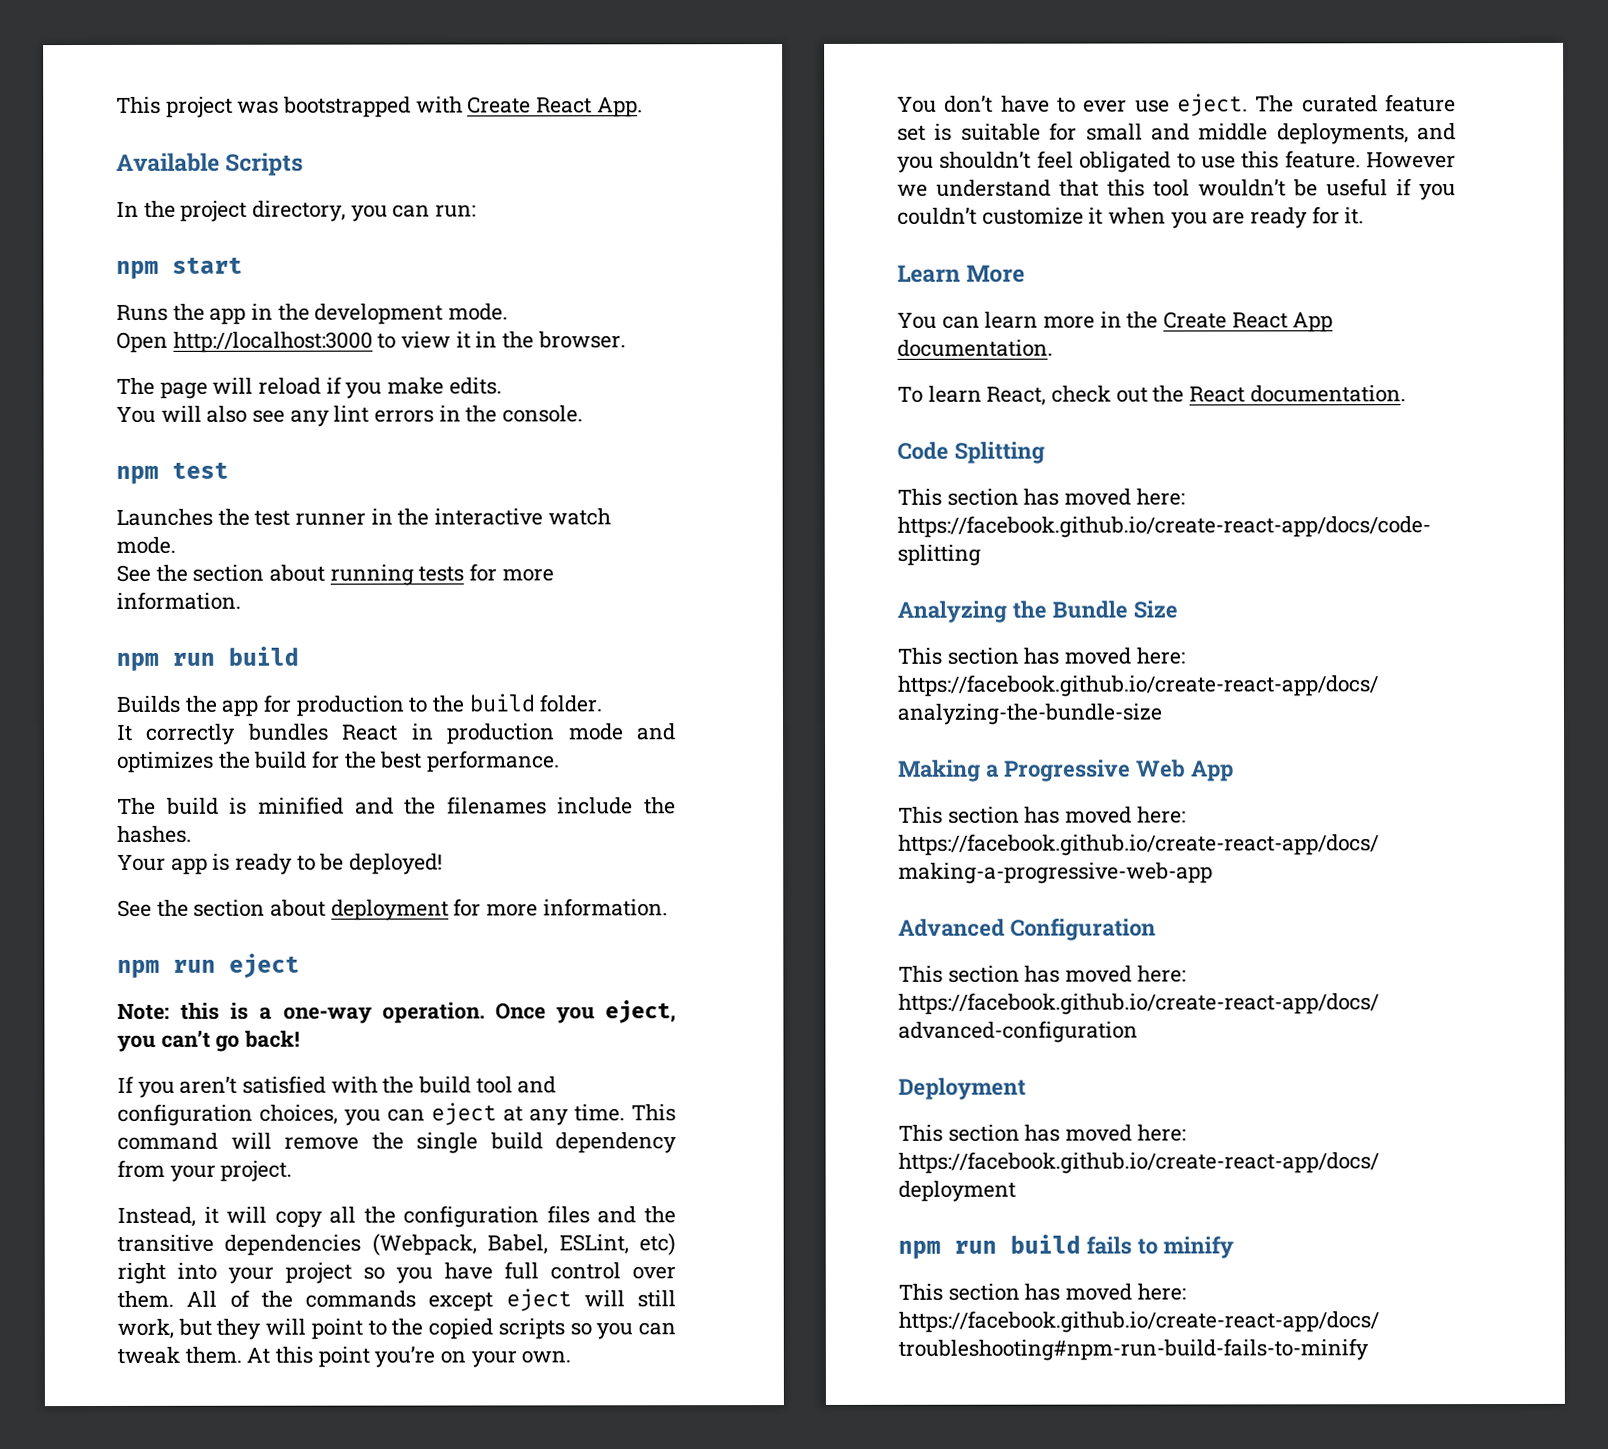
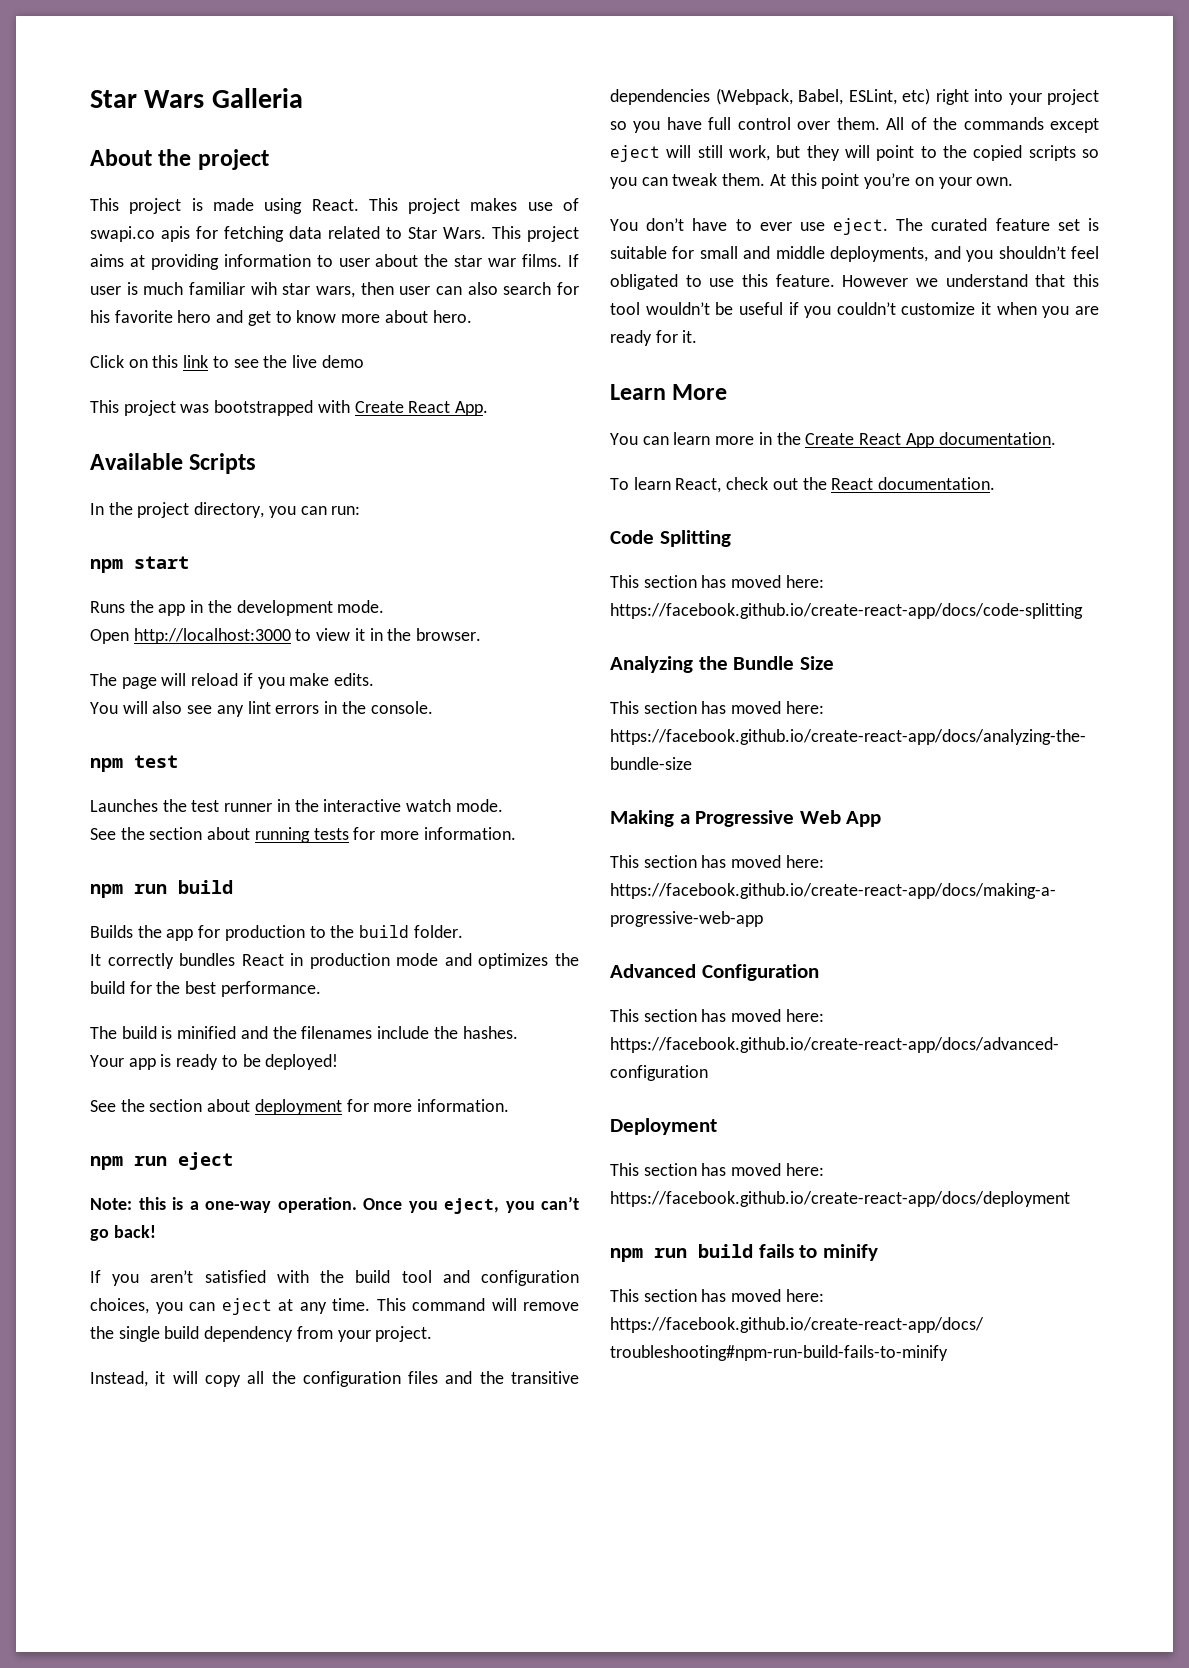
+ Star Wars Galleria
+ About the project
+ This project is made using React. This project makes use of swapi.co apis for fetching data related to Star Wars. This project aims at providing information to user about the star war films. If user is much familiar wih star wars, then user can also search for his favorite hero and get to know more about hero.
+ Click on this link to see the live demo

